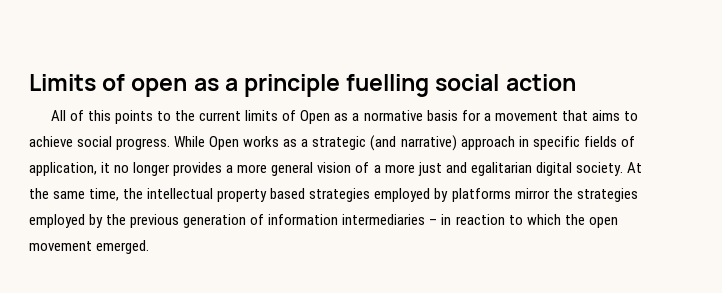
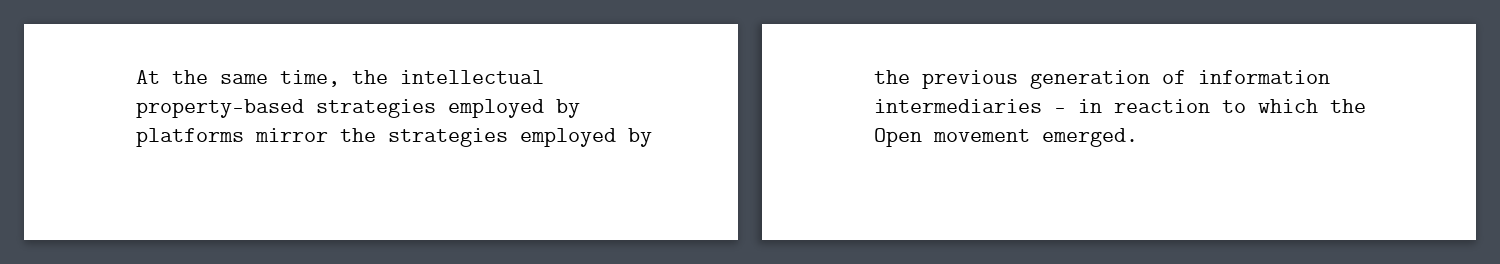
- Limits of open as a principle fuelling social action
- All of this points to the current limits of Open as a normative basis for a movement that aims to achieve social progress. While Open works as a strategic (and narrative) approach in specific fields of application, it no longer provides a more general vision of a more just and egalitarian digital society. At the same time, the intellectual property based strategies employed by platforms mirror the strategies employed by the previous generation of information intermediaries – in reaction to which the open movement emerged.
+ At the same time, the intellectual property-based strategies employed by platforms mirror the strategies employed by the previous generation of information intermediaries – in reaction to which the Open movement emerged.

